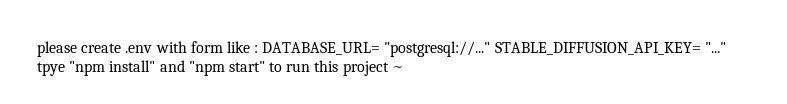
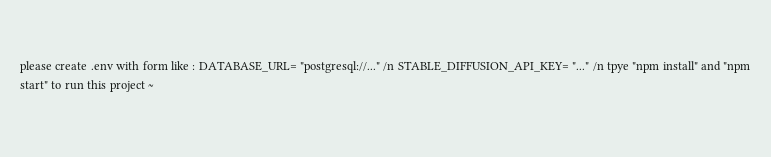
- STABLE_DIFFUSION_API_KEY= "..." tpye "npm install" and "npm start" to run this project ~
+ /n STABLE_DIFFUSION_API_KEY= "..." /n tpye "npm install" and "npm start" to run this project ~

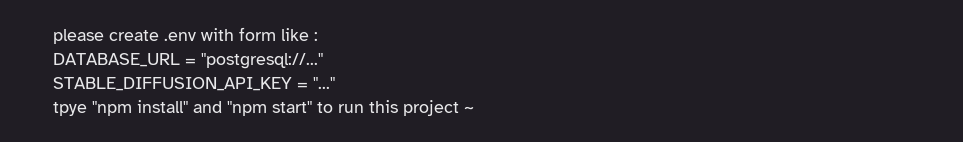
- please create .env with form like : DATABASE_URL= "postgresql://..." /n STABLE_DIFFUSION_API_KEY= "..." /n tpye "npm install" and "npm start" to run this project ~
+ please create .env with form like :
+ DATABASE_URL = "postgresql://..."
+ STABLE_DIFFUSION_API_KEY = "..."
+ tpye "npm install" and "npm start" to run this project ~

